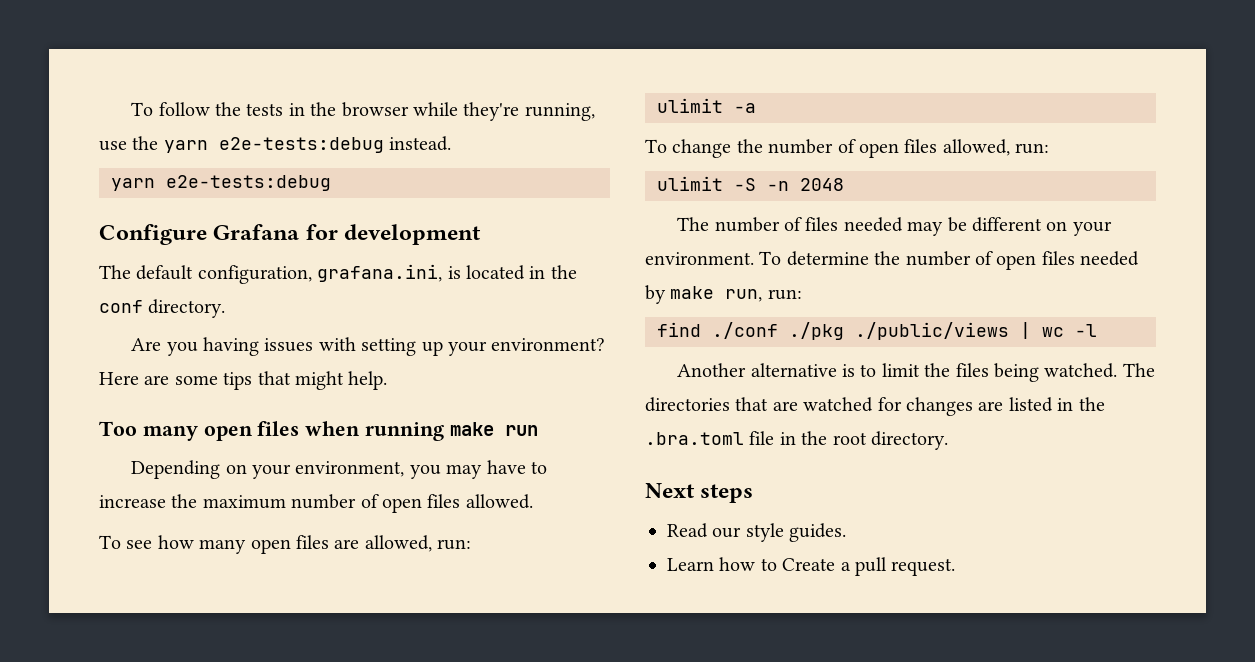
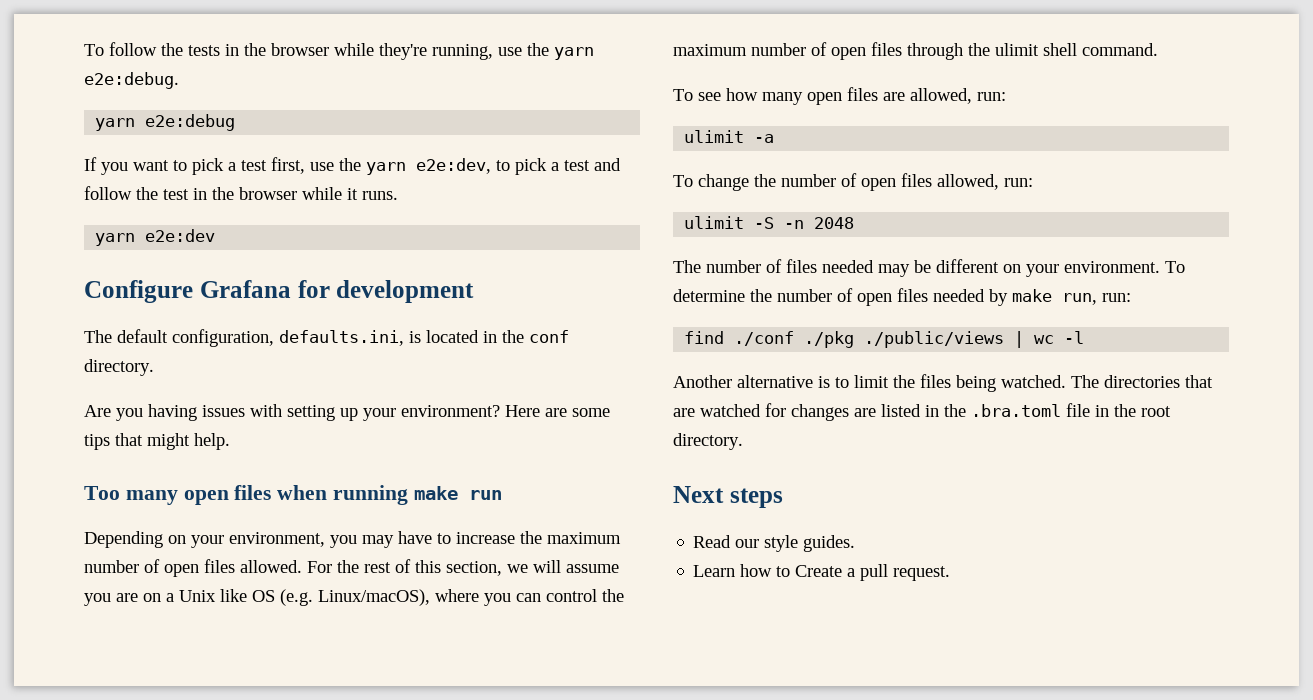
- To follow the tests in the browser while they're running, use the yarn e2e-tests:debug instead.
- yarn e2e-tests:debug
+ To follow the tests in the browser while they're running, use the yarn e2e:debug.
+ yarn e2e:debug
+ If you want to pick a test first, use the yarn e2e:dev, to pick a test and follow the test in the browser while it runs.
+ yarn e2e:dev
- The default configuration, grafana.ini, is located in the conf directory.
+ The default configuration, defaults.ini, is located in the conf directory.
+ For the rest of this section, we will assume you are on a Unix like OS (e.g. Linux/macOS), where you can control the maximum number of open files through the ulimit shell command.

